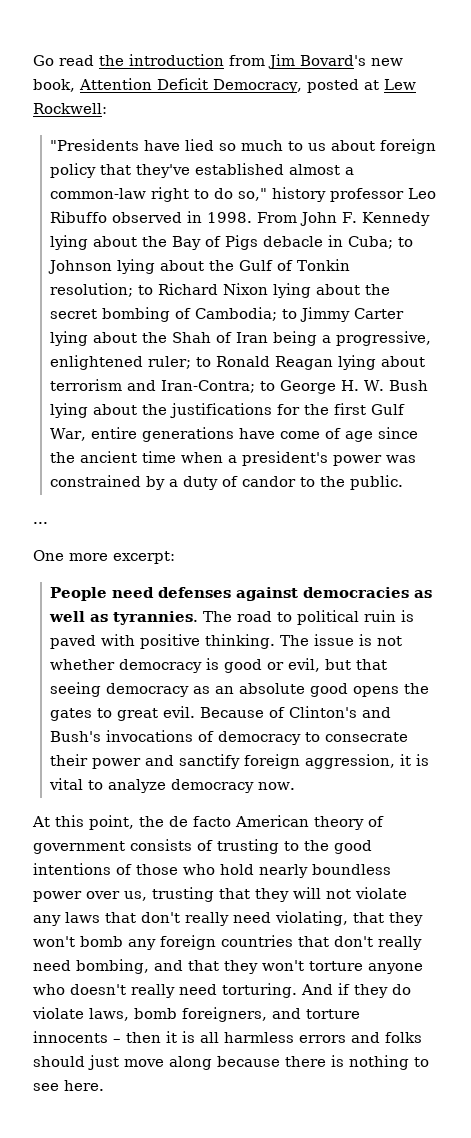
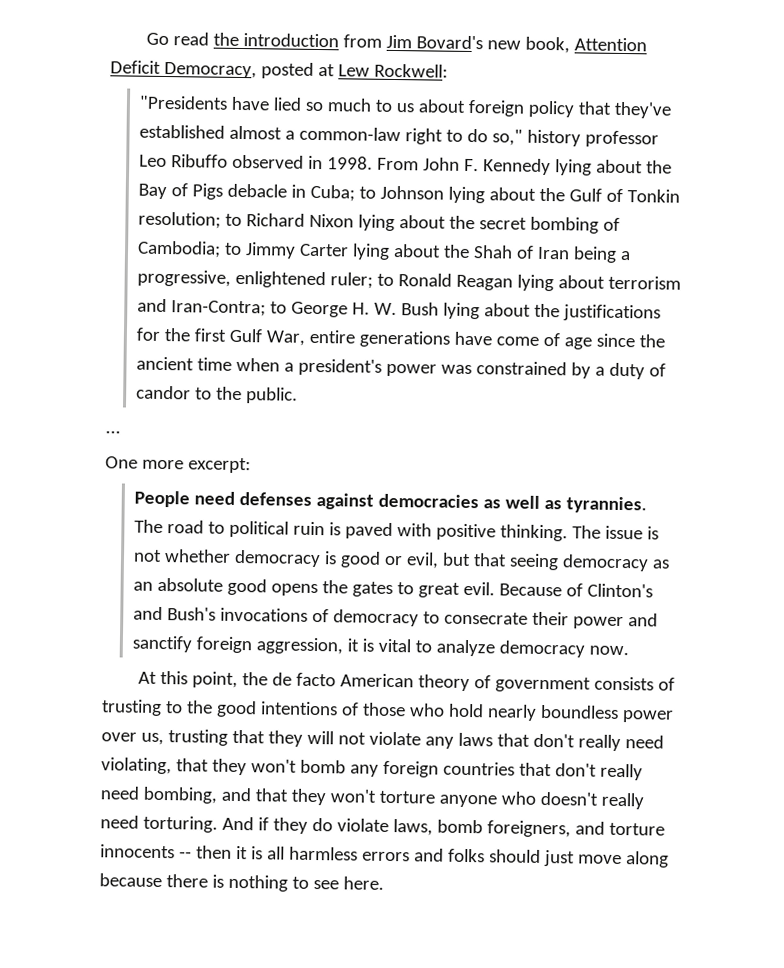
- And if they do violate laws, bomb foreigners, and torture innocents – then it is all harmless errors and folks should just move along because there is nothing to see here.
+ And if they do violate laws, bomb foreigners, and torture innocents -- then it is all harmless errors and folks should just move along because there is nothing to see here.

